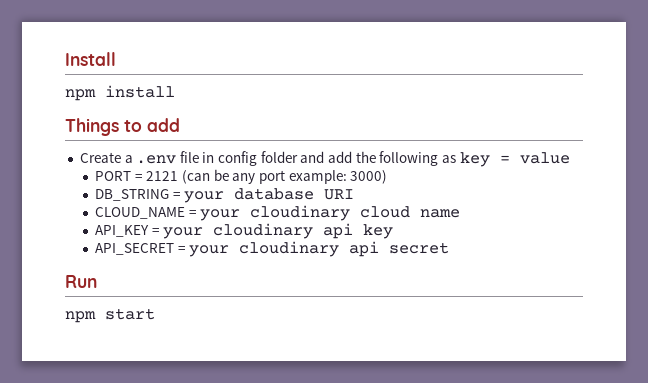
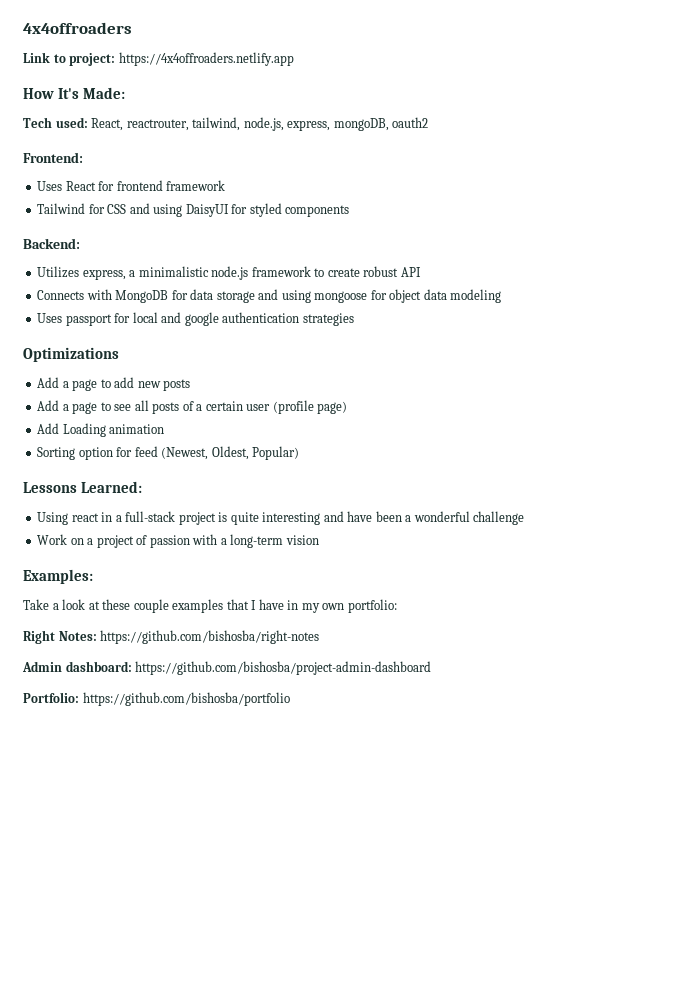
- Install
- npm install
- Things to add
- Create a .env file in config folder and add the following as key = value
- PORT = 2121 (can be any port example: 3000)
- DB_STRING = your database URI
- CLOUD_NAME = your cloudinary cloud name
- API_KEY = your cloudinary api key
- API_SECRET = your cloudinary api secret
- Run
- npm start
+ 4x4offroaders
+ Link to project: https://4x4offroaders.netlify.app
+ How It's Made:
+ Tech used: React, reactrouter, tailwind, node.js, express, mongoDB, oauth2
+ Frontend:
+ Uses React for frontend framework
+ Tailwind for CSS and using DaisyUI for styled components
+ Backend:
+ Utilizes express, a minimalistic node.js framework to create robust API
+ Connects with MongoDB for data storage and using mongoose for object data modeling
+ Uses passport for local and google authentication strategies
+ Optimizations
+ Add a page to add new posts
+ Add a page to see all posts of a certain user (profile page)
+ Add Loading animation
+ Sorting option for feed (Newest, Oldest, Popular)
+ Lessons Learned:
+ Using react in a full-stack project is quite interesting and have been a wonderful challenge
+ Work on a project of passion with a long-term vision
+ Examples:
+ Take a look at these couple examples that I have in my own portfolio:
+ Right Notes: https://github.com/bishosba/right-notes
+ Admin dashboard: https://github.com/bishosba/project-admin-dashboard
+ Portfolio: https://github.com/bishosba/portfolio

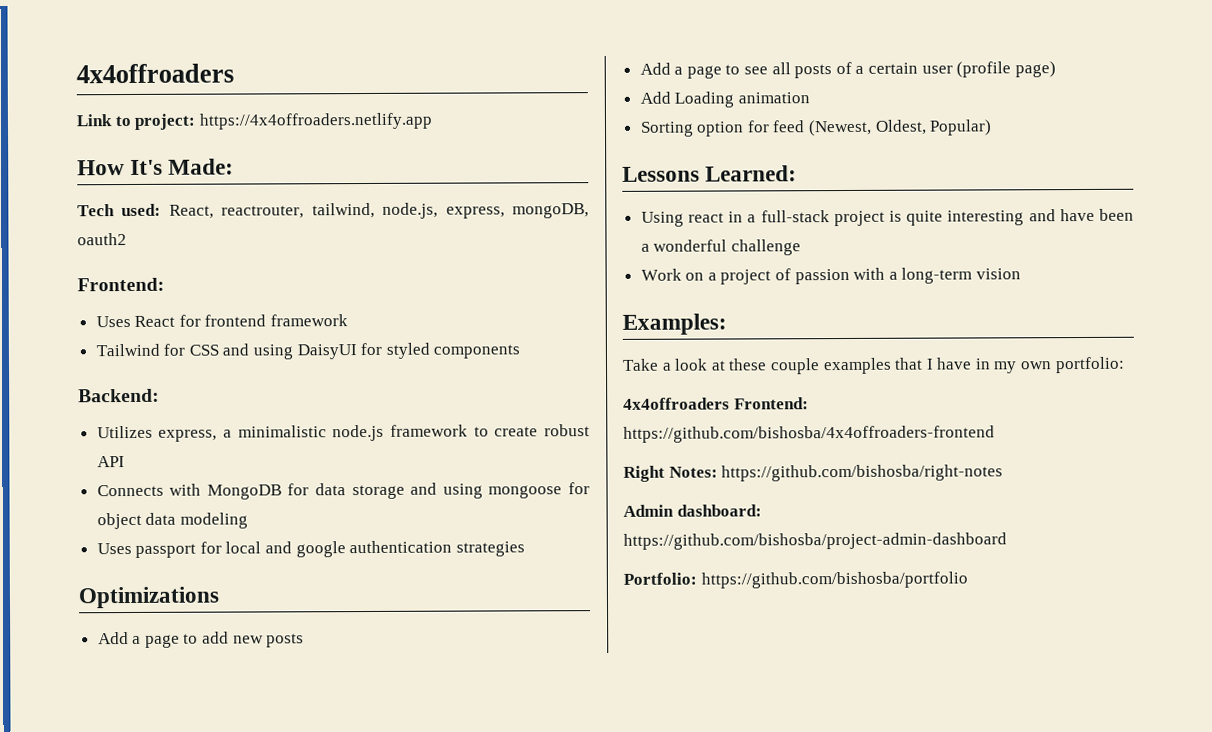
+ 4x4offroaders Frontend: https://github.com/bishosba/4x4offroaders-frontend

